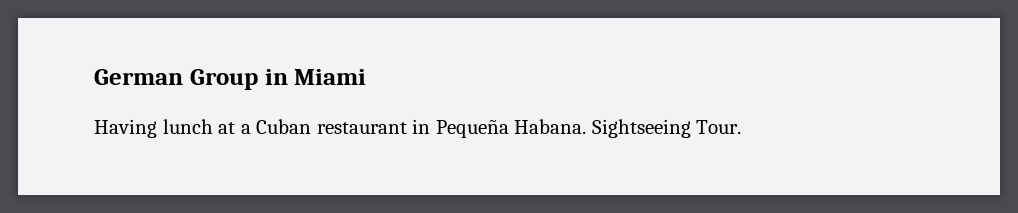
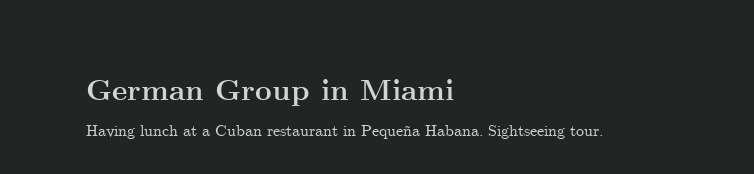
- Sightseeing Tour.
+ Sightseeing tour.

